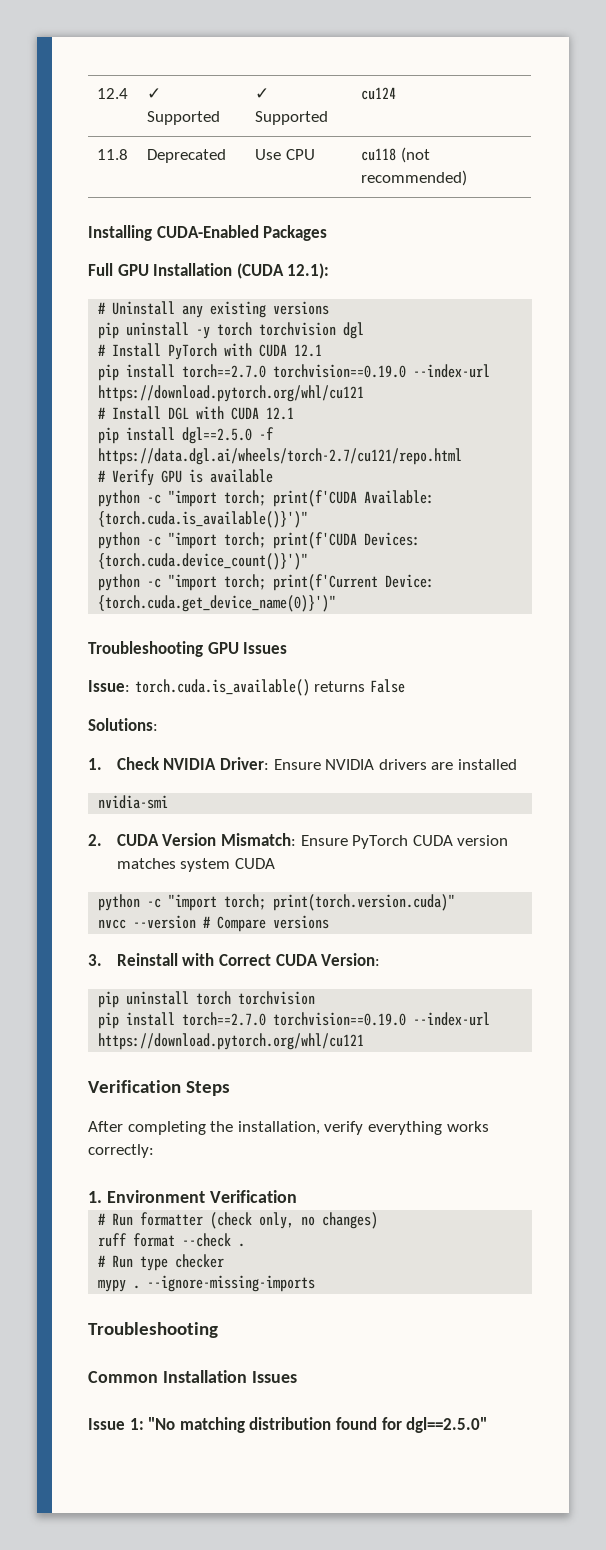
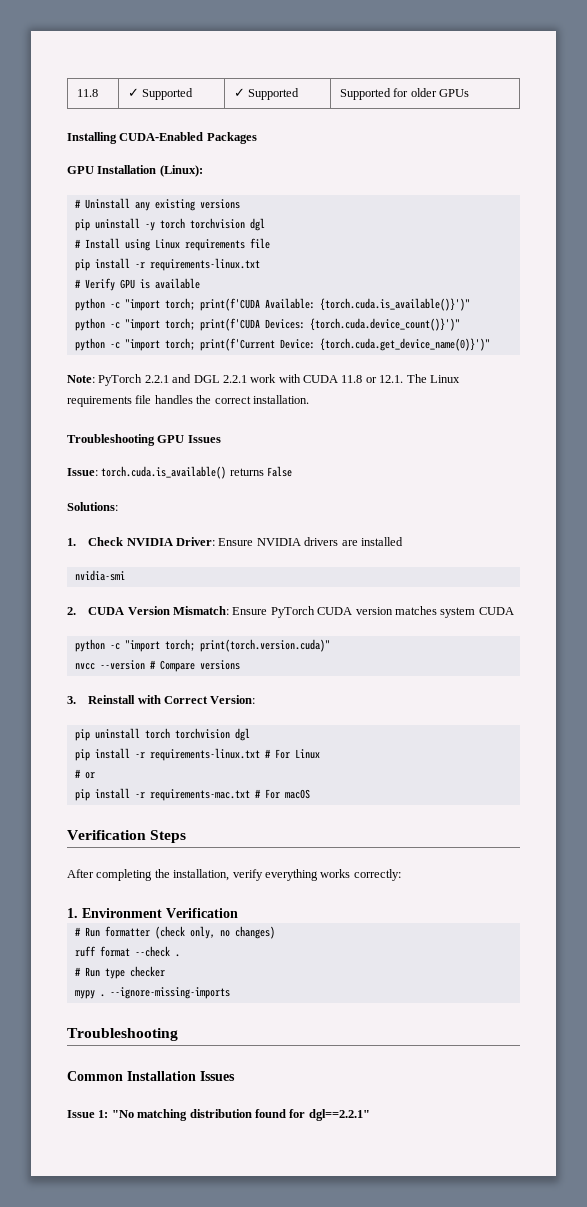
- 12.4 | ✓ Supported | ✓ Supported | cu124
- 11.8 | Deprecated | Use CPU | cu118 (not recommended)
+ 11.8 | ✓ Supported | ✓ Supported | Supported for older GPUs
- Full GPU Installation (CUDA 12.1):
+ GPU Installation (Linux):
- # Install PyTorch with CUDA 12.1
- pip install torch==2.7.0 torchvision==0.19.0 --index-url https://download.pytorch.org/whl/cu121
- # Install DGL with CUDA 12.1
- pip install dgl==2.5.0 -f https://data.dgl.ai/wheels/torch-2.7/cu121/repo.html
+ # Install using Linux requirements file
+ pip install -r requirements-linux.txt
+ Note: PyTorch 2.2.1 and DGL 2.2.1 work with CUDA 11.8 or 12.1. The Linux requirements file handles the correct installation.
- 3. Reinstall with Correct CUDA Version:
+ 3. Reinstall with Correct Version:
- pip uninstall torch torchvision
- pip install torch==2.7.0 torchvision==0.19.0 --index-url https://download.pytorch.org/whl/cu121
+ pip uninstall torch torchvision dgl
+ pip install -r requirements-linux.txt # For Linux
+ # or
+ pip install -r requirements-mac.txt # For macOS
- Issue 1: "No matching distribution found for dgl==2.5.0"
+ Issue 1: "No matching distribution found for dgl==2.2.1"

